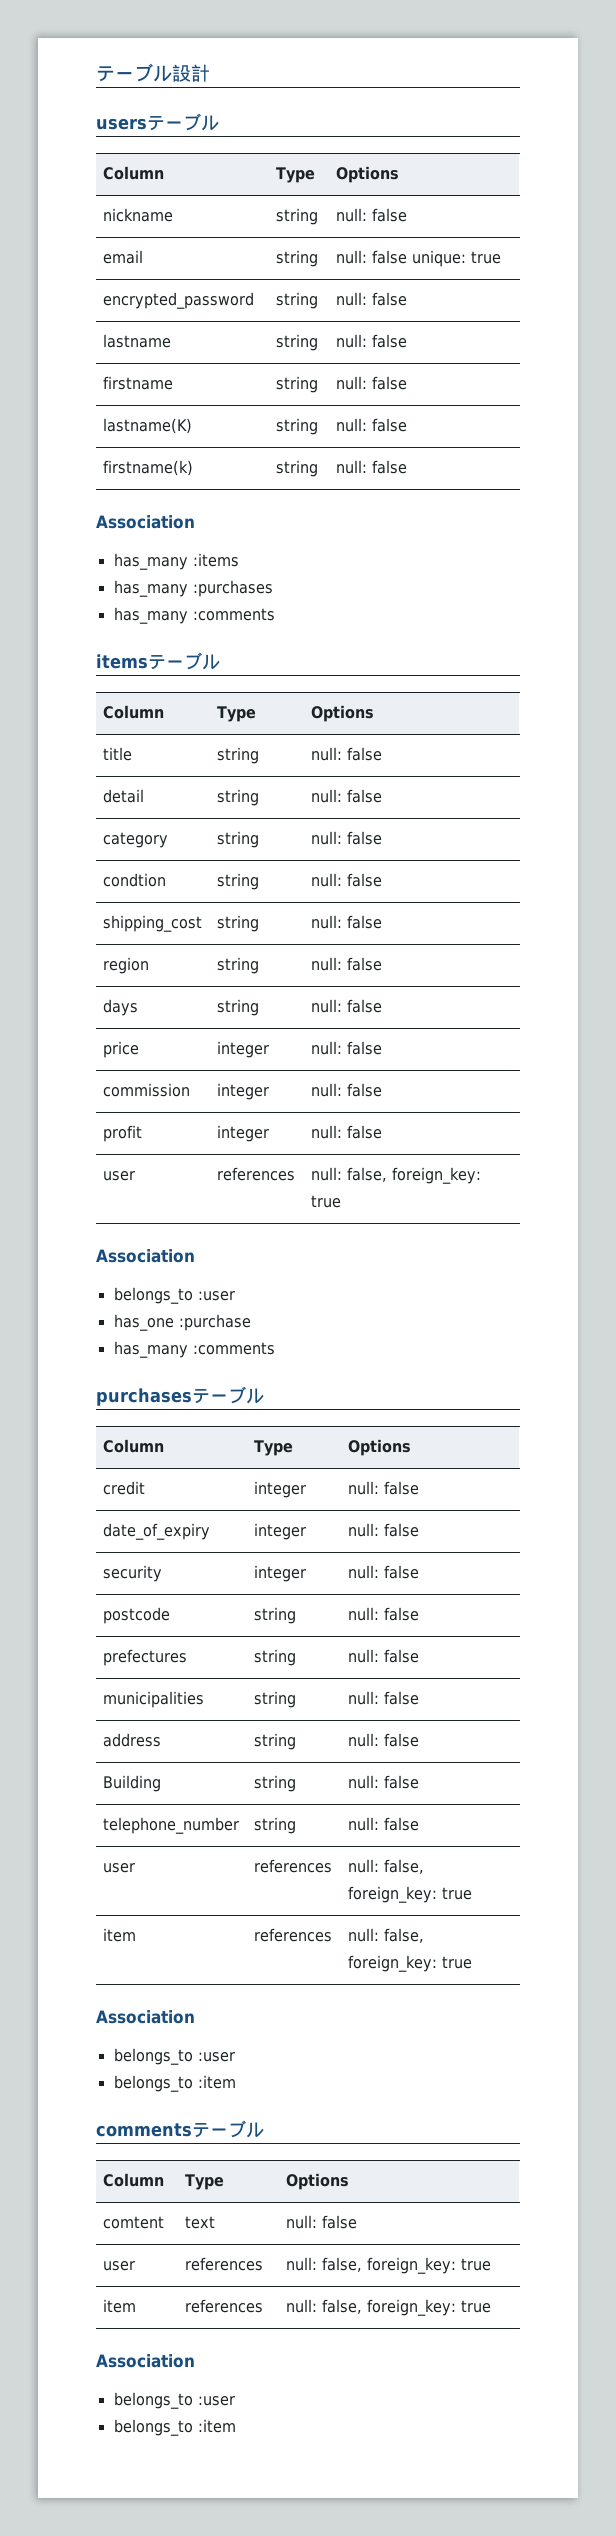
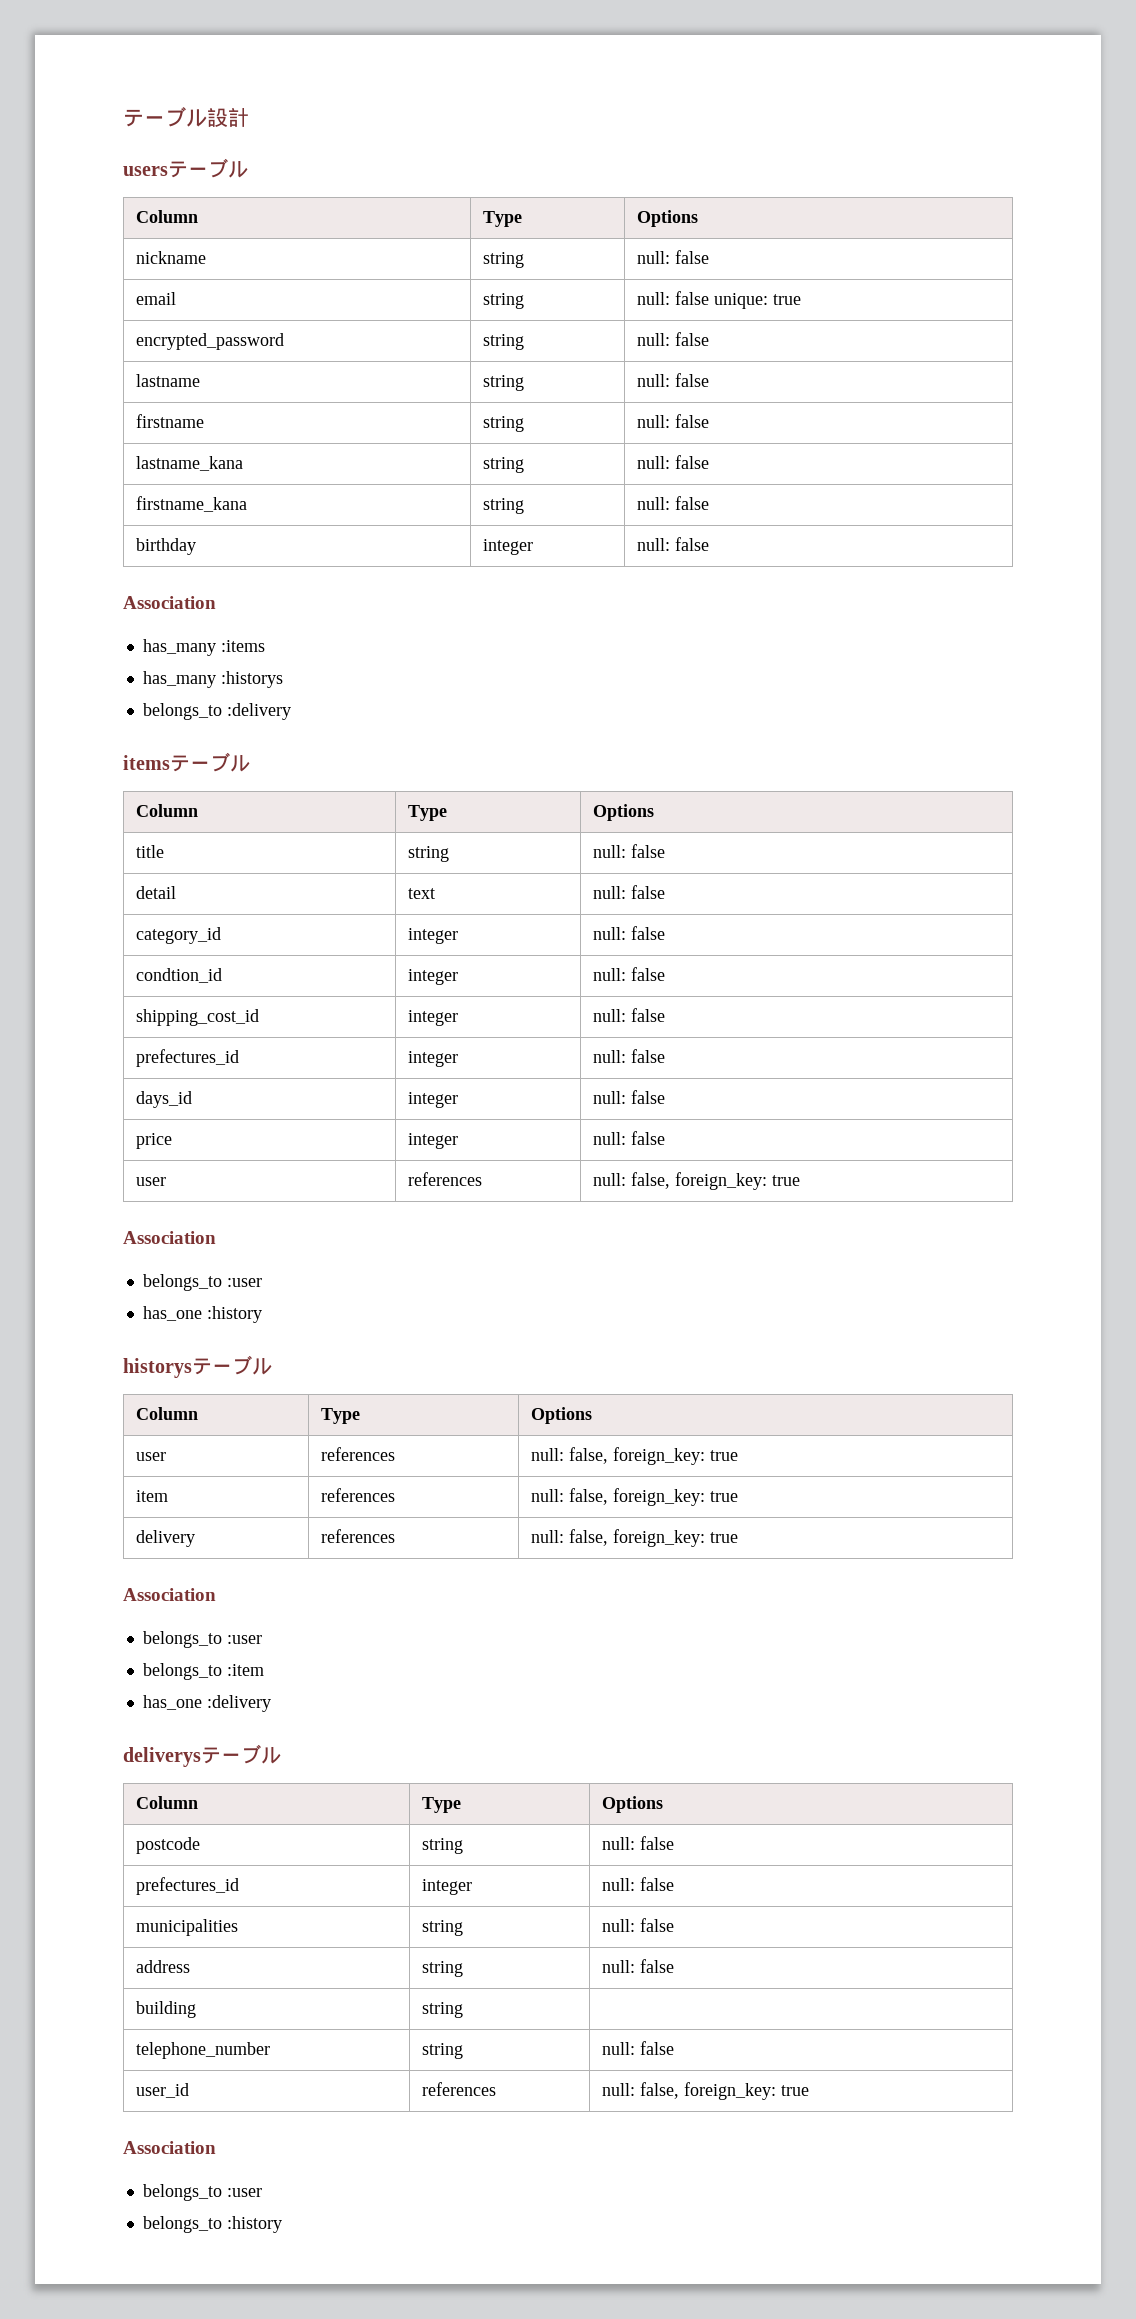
- lastname(K) | string | null: false
- firstname(k) | string | null: false
+ lastname_kana | string | null: false
+ firstname_kana | string | null: false
+ birthday | integer | null: false
- has_many :purchases
- has_many :comments
+ has_many :historys
+ belongs_to :delivery
- detail | string | null: false
- category | string | null: false
- condtion | string | null: false
- shipping_cost | string | null: false
- region | string | null: false
- days | string | null: false
+ detail | text | null: false
+ category_id | integer | null: false
+ condtion_id | integer | null: false
+ shipping_cost_id | integer | null: false
+ prefectures_id | integer | null: false
+ days_id | integer | null: false
  price | integer | null: false
- commission | integer | null: false
- profit | integer | null: false
- has_one :purchase
- has_many :comments
- purchasesテーブル
+ has_one :history
+ historysテーブル
  Column | Type | Options
- credit | integer | null: false
- date_of_expiry | integer | null: false
- security | integer | null: false
+ user | references | null: false, foreign_key: true
+ item | references | null: false, foreign_key: true
+ delivery | references | null: false, foreign_key: true
+ Association
+ belongs_to :user
+ belongs_to :item
+ has_one :delivery
+ deliverysテーブル
+ Column | Type | Options
  postcode | string | null: false
- prefectures | string | null: false
+ prefectures_id | integer | null: false
- Building | string | null: false
+ building | string |
  telephone_number | string | null: false
- user | references | null: false, foreign_key: true
- item | references | null: false, foreign_key: true
+ user_id | references | null: false, foreign_key: true
  Association
  belongs_to :user
- belongs_to :item
- commentsテーブル
- Column | Type | Options
- comtent | text | null: false
- user | references | null: false, foreign_key: true
- item | references | null: false, foreign_key: true
- Association
- belongs_to :user
- belongs_to :item
+ belongs_to :history

